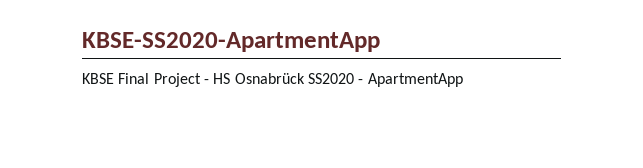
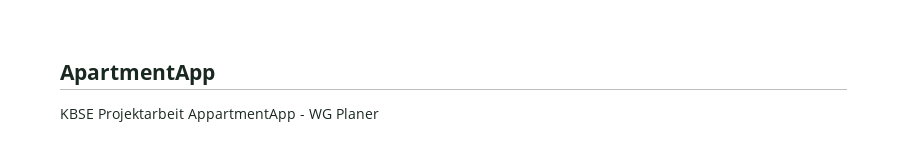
- KBSE-SS2020-ApartmentApp
+ ApartmentApp
- KBSE Final Project - HS Osnabrück SS2020 - ApartmentApp
+ KBSE Projektarbeit AppartmentApp - WG Planer

